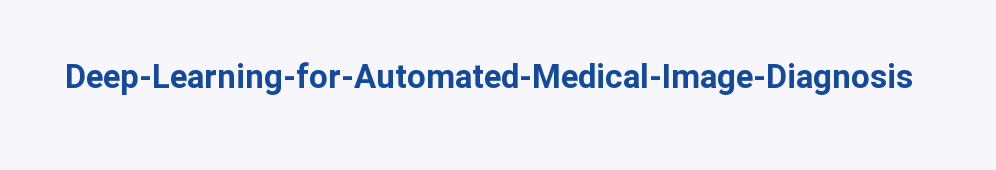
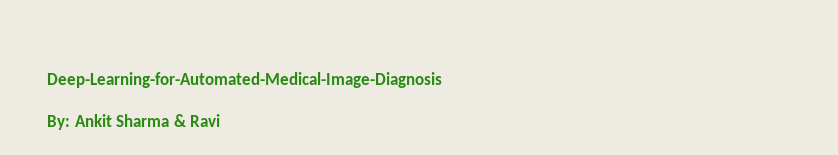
+ By: Ankit Sharma & Ravi

